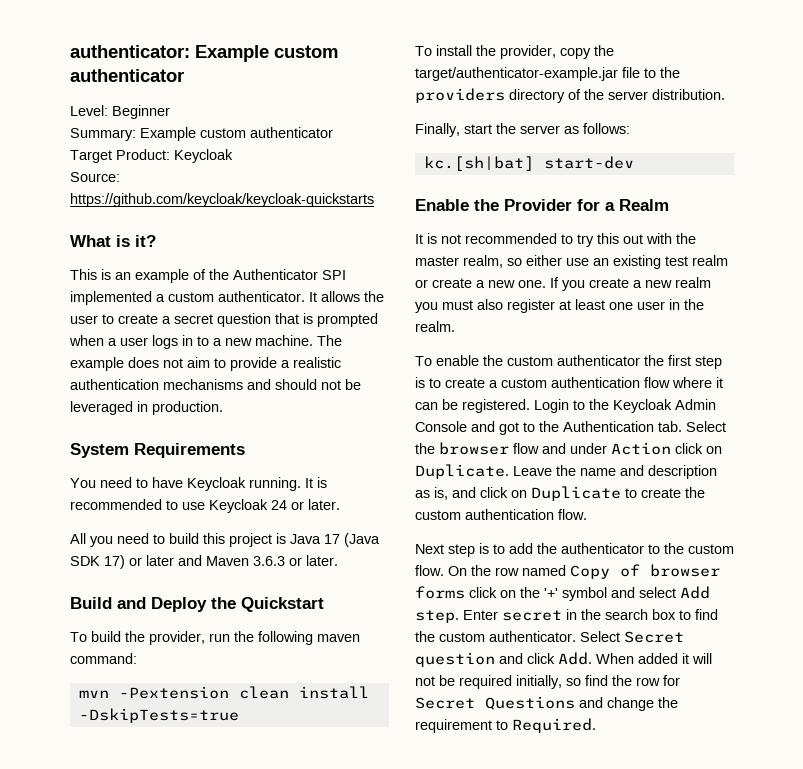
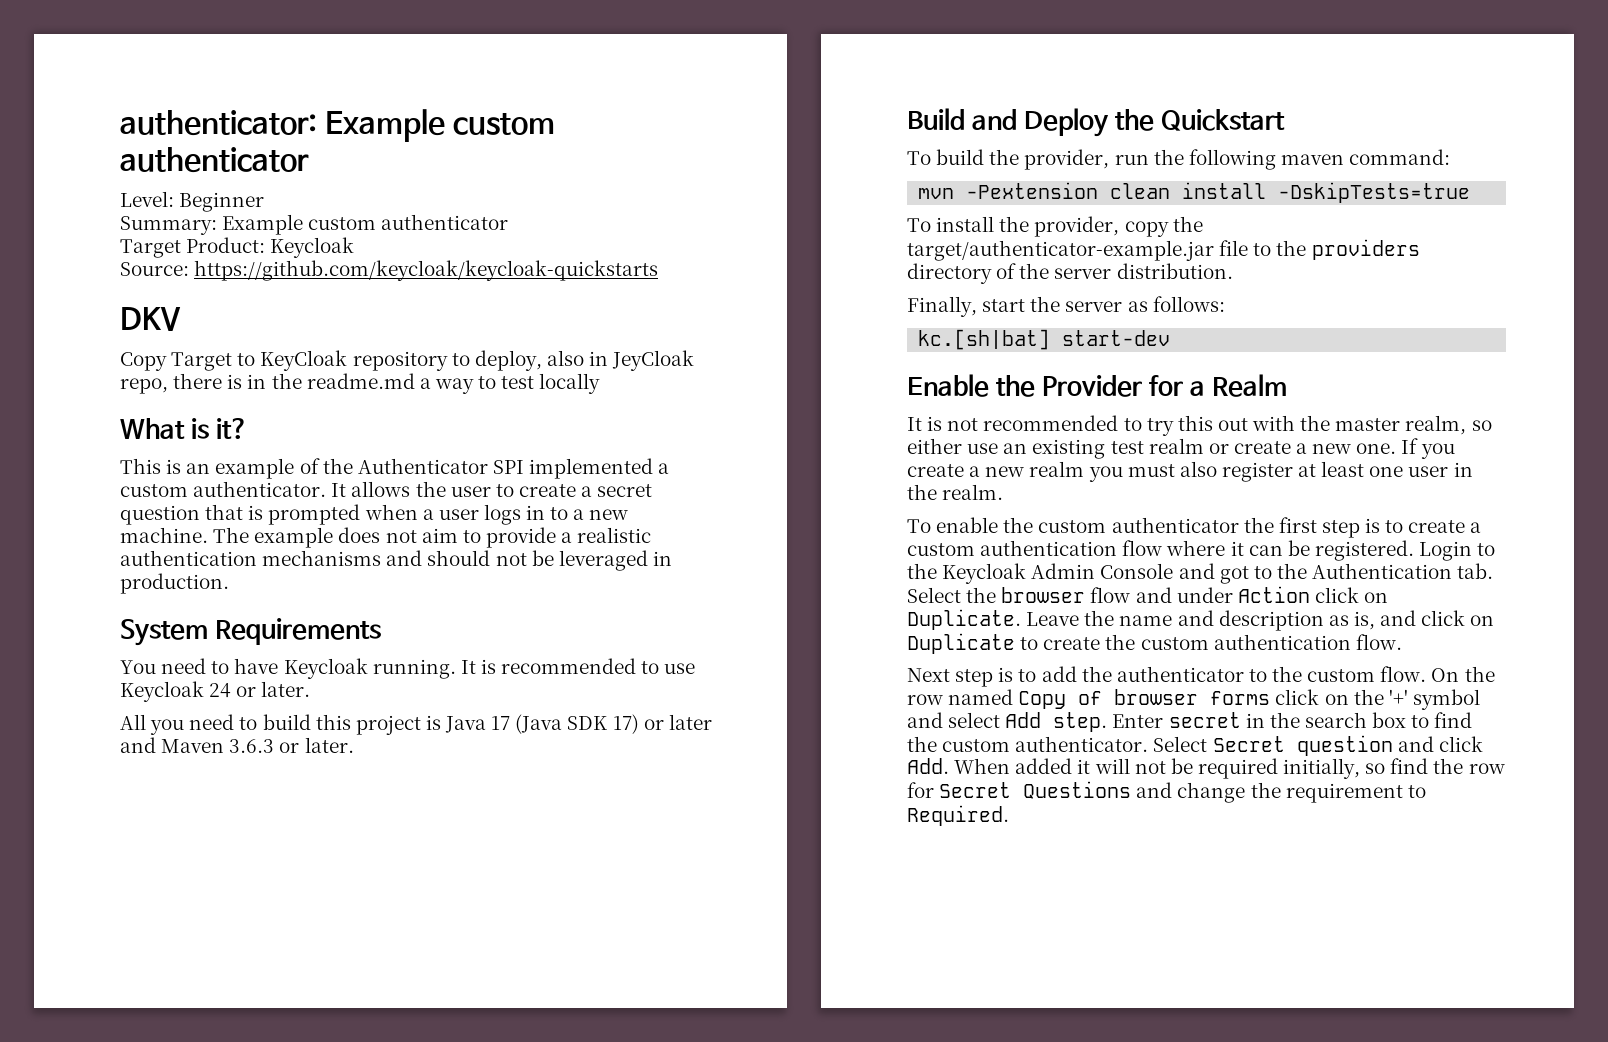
+ DKV
+ Copy Target to KeyCloak repository to deploy, also in JeyCloak repo, there is in the readme.md a way to test locally

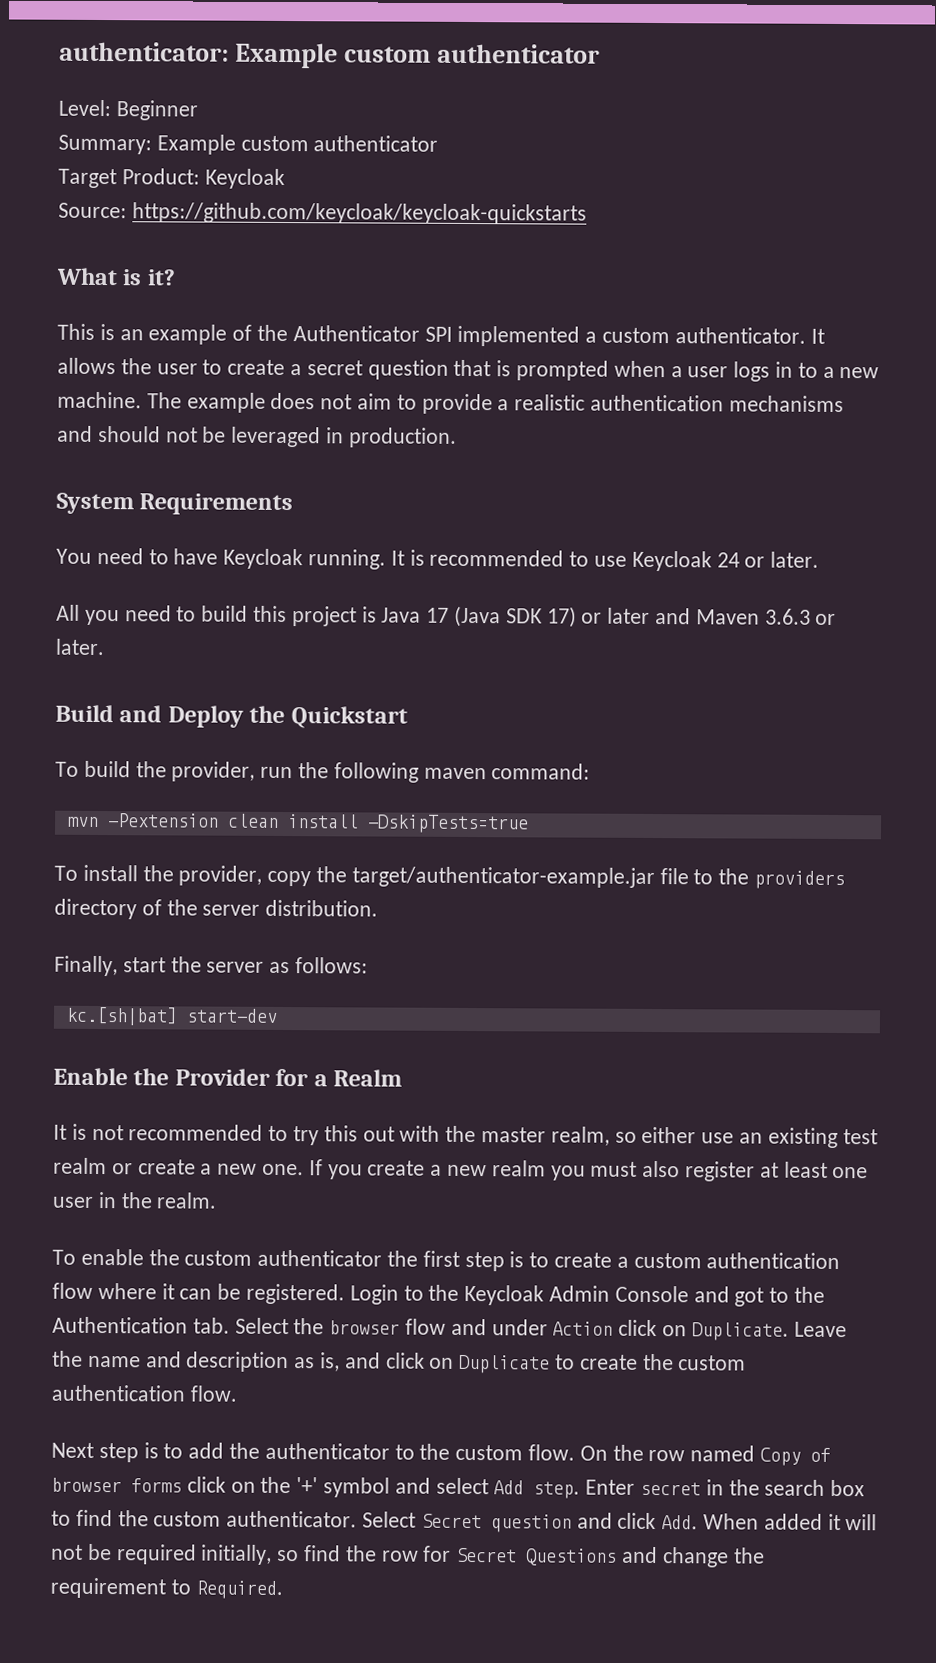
- DKV
- Copy Target to KeyCloak repository to deploy, also in JeyCloak repo, there is in the readme.md a way to test locally

